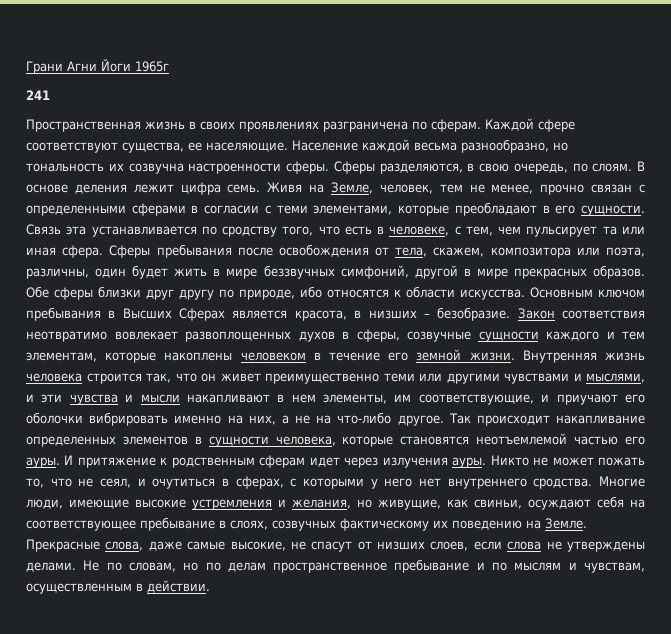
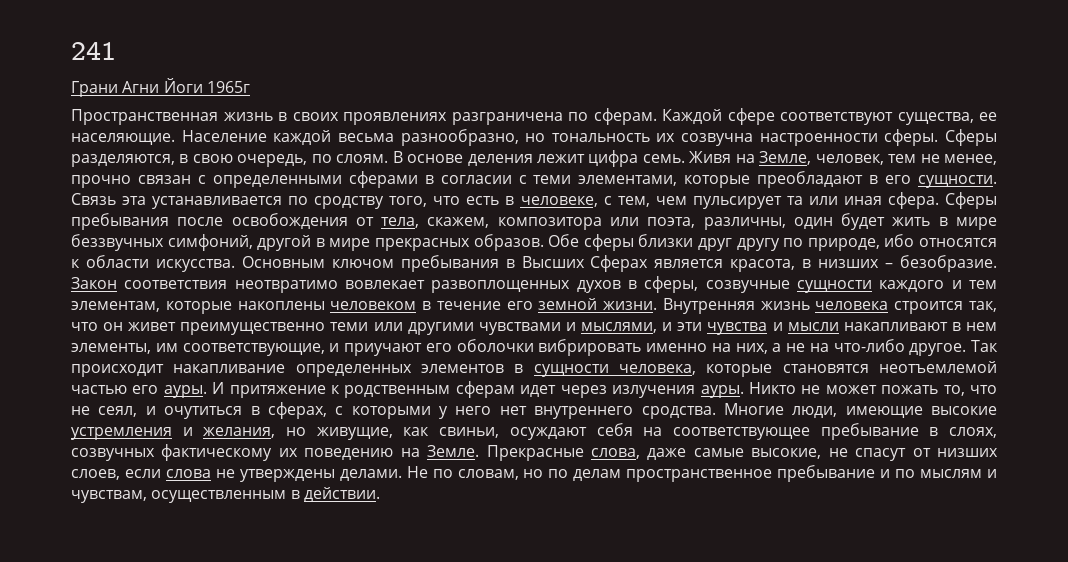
+ 241
- 241

